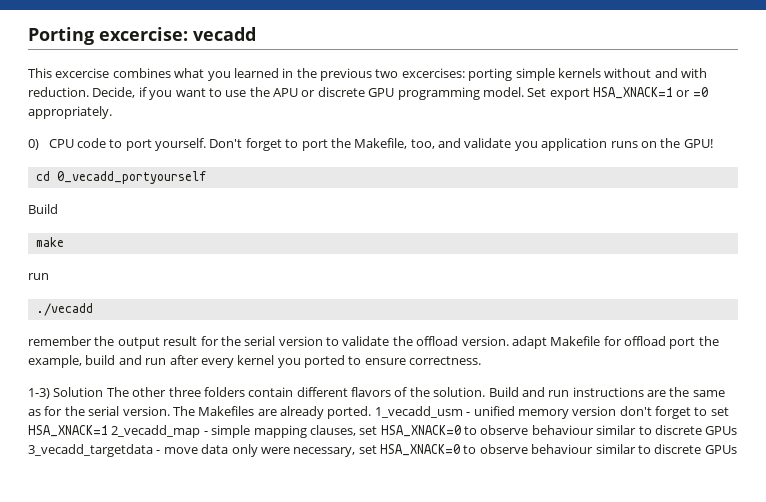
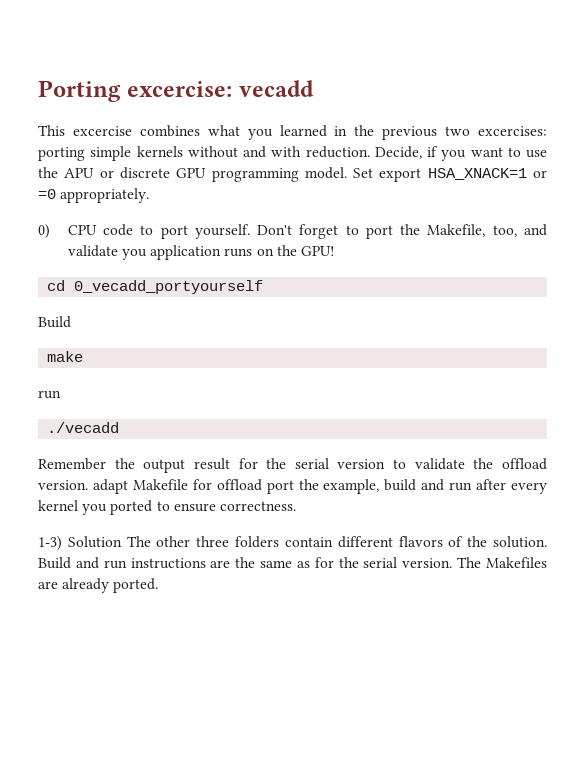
- remember the output result for the serial version to validate the offload version. adapt Makefile for offload port the example, build and run after every kernel you ported to ensure correctness.
+ Remember the output result for the serial version to validate the offload version. adapt Makefile for offload port the example, build and run after every kernel you ported to ensure correctness.
- 1_vecadd_usm - unified memory version don't forget to set HSA_XNACK=1 2_vecadd_map - simple mapping clauses, set HSA_XNACK=0 to observe behaviour similar to discrete GPUs 3_vecadd_targetdata - move data only were necessary, set HSA_XNACK=0 to observe behaviour similar to discrete GPUs

